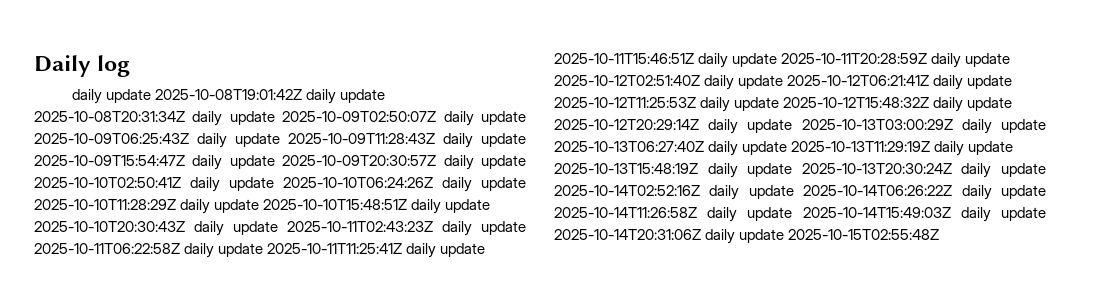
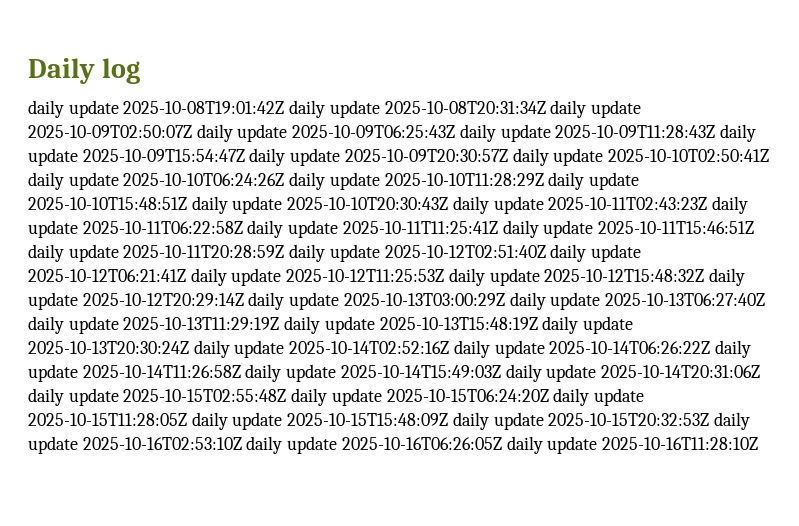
- daily update 2025-10-08T19:01:42Z daily update 2025-10-08T20:31:34Z daily update 2025-10-09T02:50:07Z daily update 2025-10-09T06:25:43Z daily update 2025-10-09T11:28:43Z daily update 2025-10-09T15:54:47Z daily update 2025-10-09T20:30:57Z daily update 2025-10-10T02:50:41Z daily update 2025-10-10T06:24:26Z daily update 2025-10-10T11:28:29Z daily update 2025-10-10T15:48:51Z daily update 2025-10-10T20:30:43Z daily update 2025-10-11T02:43:23Z daily update 2025-10-11T06:22:58Z daily update 2025-10-11T11:25:41Z daily update 2025-10-11T15:46:51Z daily update 2025-10-11T20:28:59Z daily update 2025-10-12T02:51:40Z daily update 2025-10-12T06:21:41Z daily update 2025-10-12T11:25:53Z daily update 2025-10-12T15:48:32Z daily update 2025-10-12T20:29:14Z daily update 2025-10-13T03:00:29Z daily update 2025-10-13T06:27:40Z daily update 2025-10-13T11:29:19Z daily update 2025-10-13T15:48:19Z daily update 2025-10-13T20:30:24Z daily update 2025-10-14T02:52:16Z daily update 2025-10-14T06:26:22Z daily update 2025-10-14T11:26:58Z daily update 2025-10-14T15:49:03Z daily update 2025-10-14T20:31:06Z daily update 2025-10-15T02:55:48Z
+ daily update 2025-10-08T19:01:42Z daily update 2025-10-08T20:31:34Z daily update 2025-10-09T02:50:07Z daily update 2025-10-09T06:25:43Z daily update 2025-10-09T11:28:43Z daily update 2025-10-09T15:54:47Z daily update 2025-10-09T20:30:57Z daily update 2025-10-10T02:50:41Z daily update 2025-10-10T06:24:26Z daily update 2025-10-10T11:28:29Z daily update 2025-10-10T15:48:51Z daily update 2025-10-10T20:30:43Z daily update 2025-10-11T02:43:23Z daily update 2025-10-11T06:22:58Z daily update 2025-10-11T11:25:41Z daily update 2025-10-11T15:46:51Z daily update 2025-10-11T20:28:59Z daily update 2025-10-12T02:51:40Z daily update 2025-10-12T06:21:41Z daily update 2025-10-12T11:25:53Z daily update 2025-10-12T15:48:32Z daily update 2025-10-12T20:29:14Z daily update 2025-10-13T03:00:29Z daily update 2025-10-13T06:27:40Z daily update 2025-10-13T11:29:19Z daily update 2025-10-13T15:48:19Z daily update 2025-10-13T20:30:24Z daily update 2025-10-14T02:52:16Z daily update 2025-10-14T06:26:22Z daily update 2025-10-14T11:26:58Z daily update 2025-10-14T15:49:03Z daily update 2025-10-14T20:31:06Z daily update 2025-10-15T02:55:48Z daily update 2025-10-15T06:24:20Z daily update 2025-10-15T11:28:05Z daily update 2025-10-15T15:48:09Z daily update 2025-10-15T20:32:53Z daily update 2025-10-16T02:53:10Z daily update 2025-10-16T06:26:05Z daily update 2025-10-16T11:28:10Z

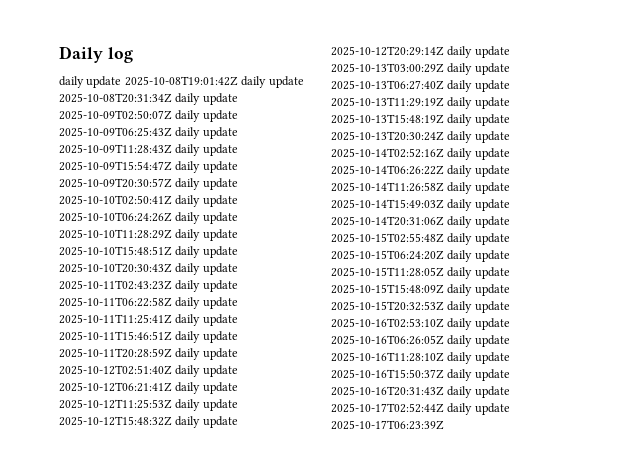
- daily update 2025-10-08T19:01:42Z daily update 2025-10-08T20:31:34Z daily update 2025-10-09T02:50:07Z daily update 2025-10-09T06:25:43Z daily update 2025-10-09T11:28:43Z daily update 2025-10-09T15:54:47Z daily update 2025-10-09T20:30:57Z daily update 2025-10-10T02:50:41Z daily update 2025-10-10T06:24:26Z daily update 2025-10-10T11:28:29Z daily update 2025-10-10T15:48:51Z daily update 2025-10-10T20:30:43Z daily update 2025-10-11T02:43:23Z daily update 2025-10-11T06:22:58Z daily update 2025-10-11T11:25:41Z daily update 2025-10-11T15:46:51Z daily update 2025-10-11T20:28:59Z daily update 2025-10-12T02:51:40Z daily update 2025-10-12T06:21:41Z daily update 2025-10-12T11:25:53Z daily update 2025-10-12T15:48:32Z daily update 2025-10-12T20:29:14Z daily update 2025-10-13T03:00:29Z daily update 2025-10-13T06:27:40Z daily update 2025-10-13T11:29:19Z daily update 2025-10-13T15:48:19Z daily update 2025-10-13T20:30:24Z daily update 2025-10-14T02:52:16Z daily update 2025-10-14T06:26:22Z daily update 2025-10-14T11:26:58Z daily update 2025-10-14T15:49:03Z daily update 2025-10-14T20:31:06Z daily update 2025-10-15T02:55:48Z daily update 2025-10-15T06:24:20Z daily update 2025-10-15T11:28:05Z daily update 2025-10-15T15:48:09Z daily update 2025-10-15T20:32:53Z daily update 2025-10-16T02:53:10Z daily update 2025-10-16T06:26:05Z daily update 2025-10-16T11:28:10Z
+ daily update 2025-10-08T19:01:42Z daily update 2025-10-08T20:31:34Z daily update 2025-10-09T02:50:07Z daily update 2025-10-09T06:25:43Z daily update 2025-10-09T11:28:43Z daily update 2025-10-09T15:54:47Z daily update 2025-10-09T20:30:57Z daily update 2025-10-10T02:50:41Z daily update 2025-10-10T06:24:26Z daily update 2025-10-10T11:28:29Z daily update 2025-10-10T15:48:51Z daily update 2025-10-10T20:30:43Z daily update 2025-10-11T02:43:23Z daily update 2025-10-11T06:22:58Z daily update 2025-10-11T11:25:41Z daily update 2025-10-11T15:46:51Z daily update 2025-10-11T20:28:59Z daily update 2025-10-12T02:51:40Z daily update 2025-10-12T06:21:41Z daily update 2025-10-12T11:25:53Z daily update 2025-10-12T15:48:32Z daily update 2025-10-12T20:29:14Z daily update 2025-10-13T03:00:29Z daily update 2025-10-13T06:27:40Z daily update 2025-10-13T11:29:19Z daily update 2025-10-13T15:48:19Z daily update 2025-10-13T20:30:24Z daily update 2025-10-14T02:52:16Z daily update 2025-10-14T06:26:22Z daily update 2025-10-14T11:26:58Z daily update 2025-10-14T15:49:03Z daily update 2025-10-14T20:31:06Z daily update 2025-10-15T02:55:48Z daily update 2025-10-15T06:24:20Z daily update 2025-10-15T11:28:05Z daily update 2025-10-15T15:48:09Z daily update 2025-10-15T20:32:53Z daily update 2025-10-16T02:53:10Z daily update 2025-10-16T06:26:05Z daily update 2025-10-16T11:28:10Z daily update 2025-10-16T15:50:37Z daily update 2025-10-16T20:31:43Z daily update 2025-10-17T02:52:44Z daily update 2025-10-17T06:23:39Z

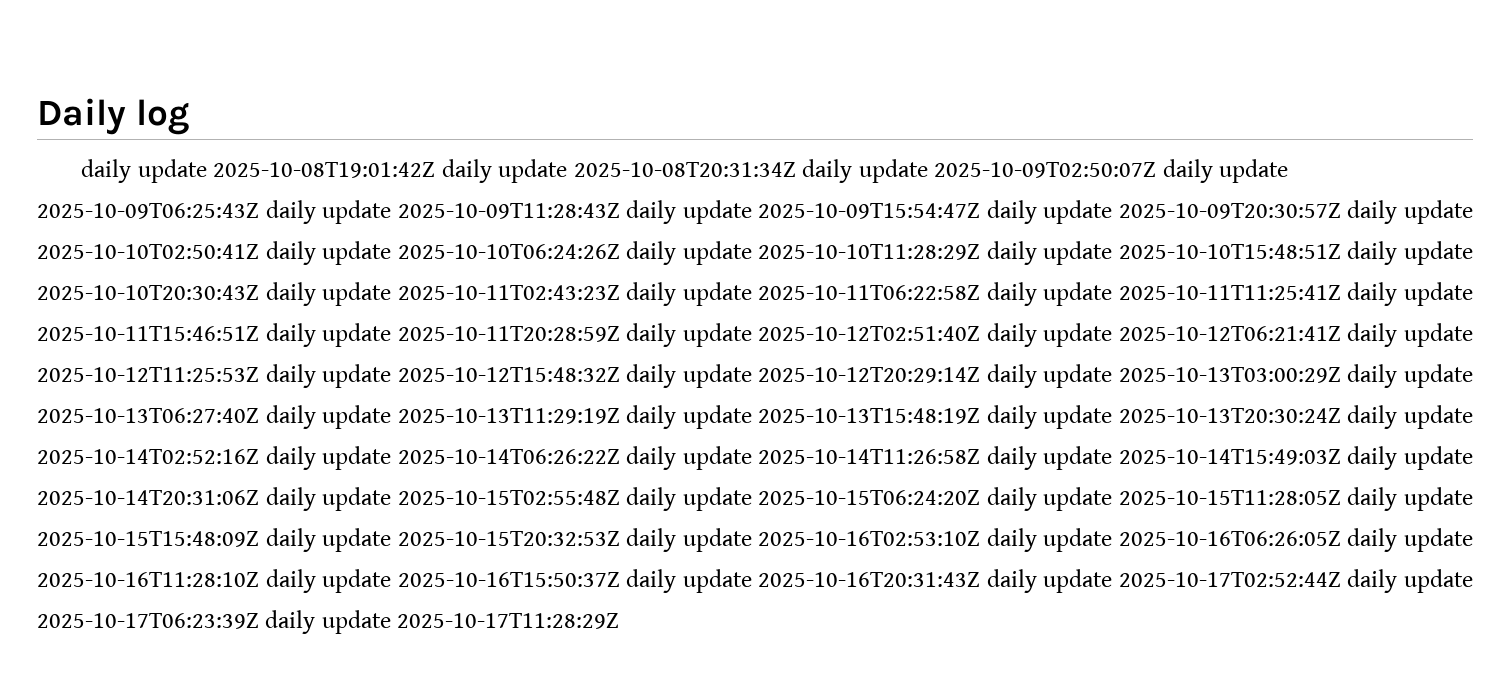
- daily update 2025-10-08T19:01:42Z daily update 2025-10-08T20:31:34Z daily update 2025-10-09T02:50:07Z daily update 2025-10-09T06:25:43Z daily update 2025-10-09T11:28:43Z daily update 2025-10-09T15:54:47Z daily update 2025-10-09T20:30:57Z daily update 2025-10-10T02:50:41Z daily update 2025-10-10T06:24:26Z daily update 2025-10-10T11:28:29Z daily update 2025-10-10T15:48:51Z daily update 2025-10-10T20:30:43Z daily update 2025-10-11T02:43:23Z daily update 2025-10-11T06:22:58Z daily update 2025-10-11T11:25:41Z daily update 2025-10-11T15:46:51Z daily update 2025-10-11T20:28:59Z daily update 2025-10-12T02:51:40Z daily update 2025-10-12T06:21:41Z daily update 2025-10-12T11:25:53Z daily update 2025-10-12T15:48:32Z daily update 2025-10-12T20:29:14Z daily update 2025-10-13T03:00:29Z daily update 2025-10-13T06:27:40Z daily update 2025-10-13T11:29:19Z daily update 2025-10-13T15:48:19Z daily update 2025-10-13T20:30:24Z daily update 2025-10-14T02:52:16Z daily update 2025-10-14T06:26:22Z daily update 2025-10-14T11:26:58Z daily update 2025-10-14T15:49:03Z daily update 2025-10-14T20:31:06Z daily update 2025-10-15T02:55:48Z daily update 2025-10-15T06:24:20Z daily update 2025-10-15T11:28:05Z daily update 2025-10-15T15:48:09Z daily update 2025-10-15T20:32:53Z daily update 2025-10-16T02:53:10Z daily update 2025-10-16T06:26:05Z daily update 2025-10-16T11:28:10Z daily update 2025-10-16T15:50:37Z daily update 2025-10-16T20:31:43Z daily update 2025-10-17T02:52:44Z daily update 2025-10-17T06:23:39Z
+ daily update 2025-10-08T19:01:42Z daily update 2025-10-08T20:31:34Z daily update 2025-10-09T02:50:07Z daily update 2025-10-09T06:25:43Z daily update 2025-10-09T11:28:43Z daily update 2025-10-09T15:54:47Z daily update 2025-10-09T20:30:57Z daily update 2025-10-10T02:50:41Z daily update 2025-10-10T06:24:26Z daily update 2025-10-10T11:28:29Z daily update 2025-10-10T15:48:51Z daily update 2025-10-10T20:30:43Z daily update 2025-10-11T02:43:23Z daily update 2025-10-11T06:22:58Z daily update 2025-10-11T11:25:41Z daily update 2025-10-11T15:46:51Z daily update 2025-10-11T20:28:59Z daily update 2025-10-12T02:51:40Z daily update 2025-10-12T06:21:41Z daily update 2025-10-12T11:25:53Z daily update 2025-10-12T15:48:32Z daily update 2025-10-12T20:29:14Z daily update 2025-10-13T03:00:29Z daily update 2025-10-13T06:27:40Z daily update 2025-10-13T11:29:19Z daily update 2025-10-13T15:48:19Z daily update 2025-10-13T20:30:24Z daily update 2025-10-14T02:52:16Z daily update 2025-10-14T06:26:22Z daily update 2025-10-14T11:26:58Z daily update 2025-10-14T15:49:03Z daily update 2025-10-14T20:31:06Z daily update 2025-10-15T02:55:48Z daily update 2025-10-15T06:24:20Z daily update 2025-10-15T11:28:05Z daily update 2025-10-15T15:48:09Z daily update 2025-10-15T20:32:53Z daily update 2025-10-16T02:53:10Z daily update 2025-10-16T06:26:05Z daily update 2025-10-16T11:28:10Z daily update 2025-10-16T15:50:37Z daily update 2025-10-16T20:31:43Z daily update 2025-10-17T02:52:44Z daily update 2025-10-17T06:23:39Z daily update 2025-10-17T11:28:29Z

